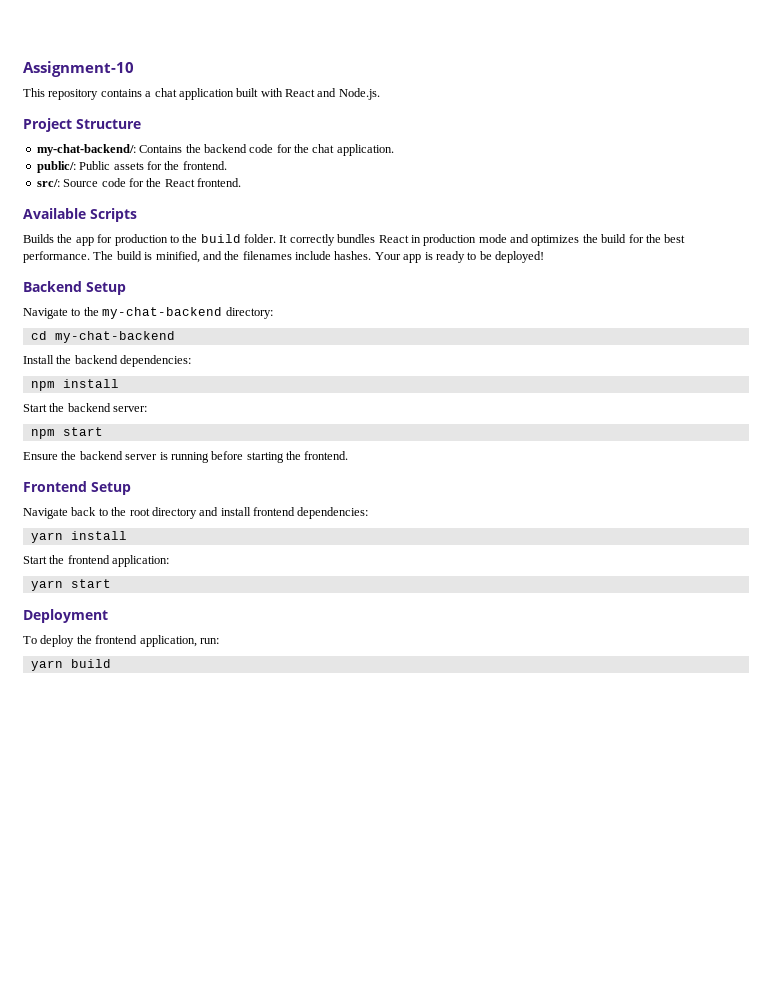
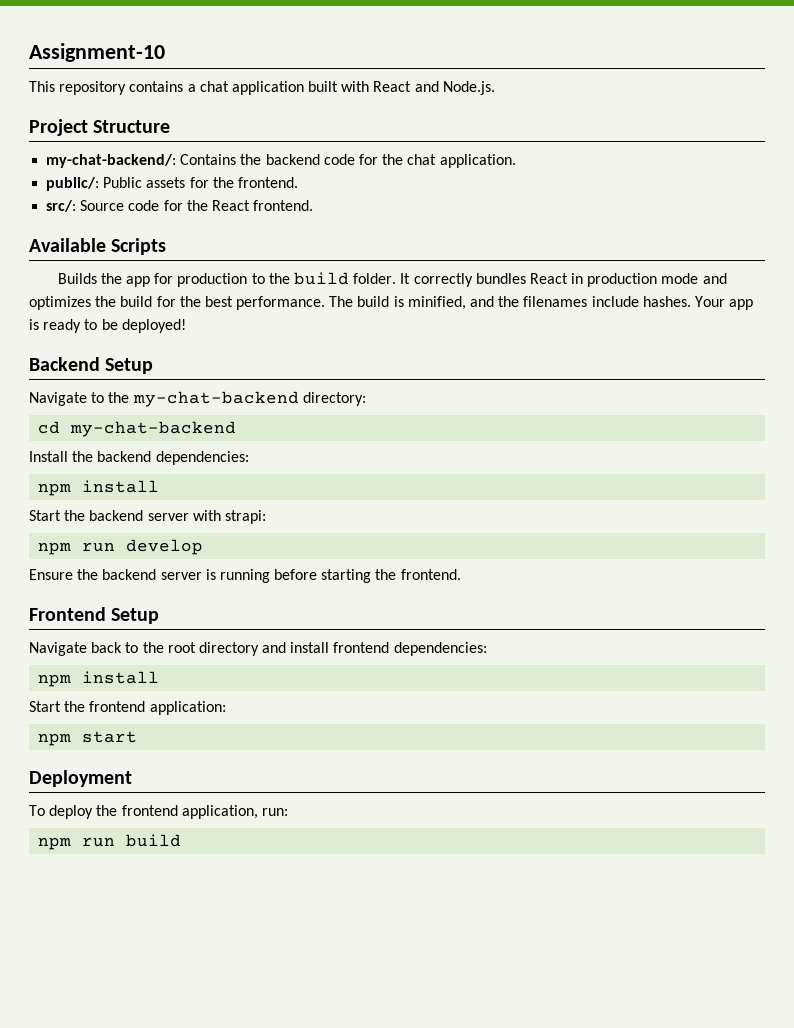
- Start the backend server:
- npm start
+ Start the backend server with strapi:
+ npm run develop
  Navigate back to the root directory and install frontend dependencies:
- yarn install
+ npm install
- yarn start
+ npm start
- yarn build
+ npm run build

